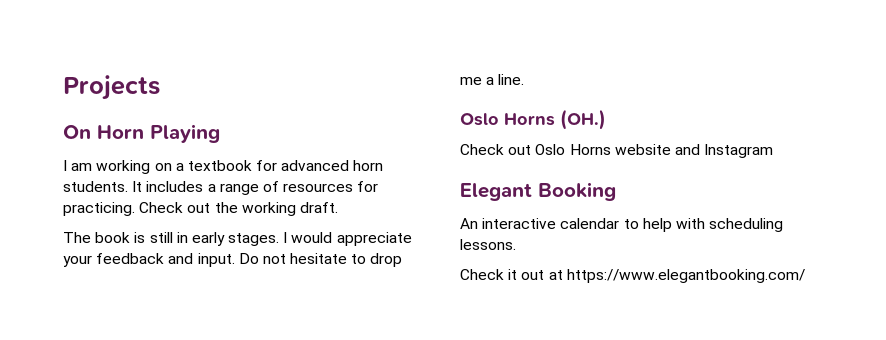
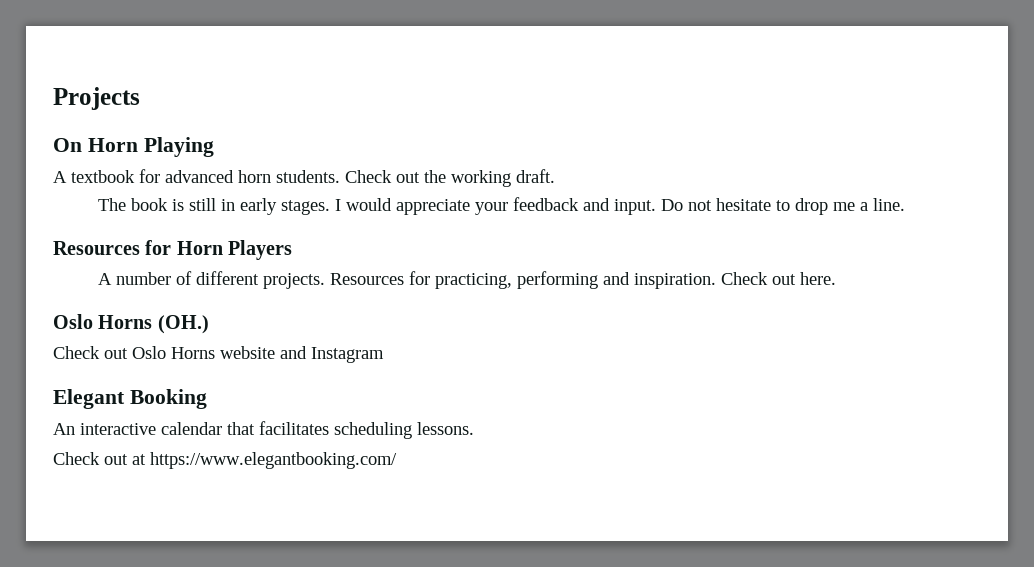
- I am working on a textbook for advanced horn students.
+ A textbook for advanced horn students.
- It includes a range of resources for practicing.
+ Resources for Horn Players
+ A number of different projects. Resources for practicing, performing and inspiration. Check out here.
- An interactive calendar to help with scheduling lessons.
+ An interactive calendar that facilitates scheduling lessons.
- Check it out at https://www.elegantbooking.com/
+ Check out at https://www.elegantbooking.com/

